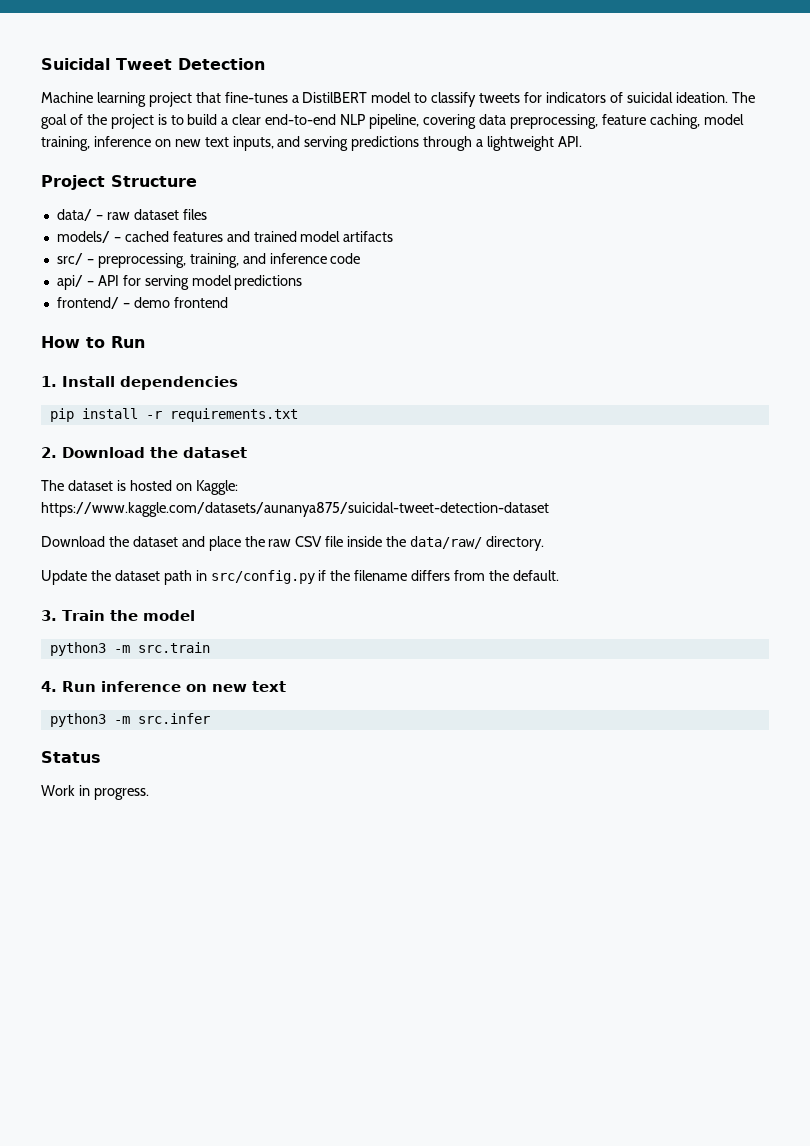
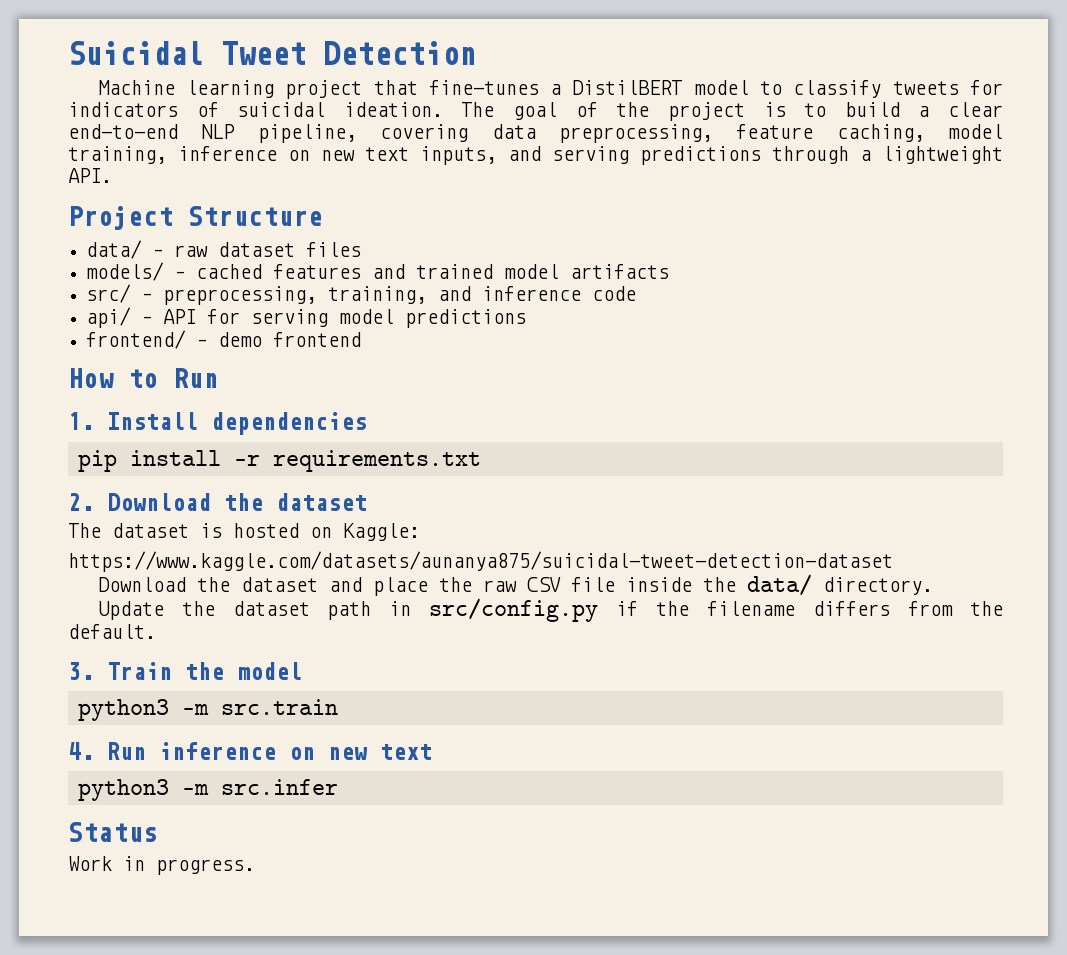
- Download the dataset and place the raw CSV file inside the data/raw/ directory.
+ Download the dataset and place the raw CSV file inside the data/ directory.

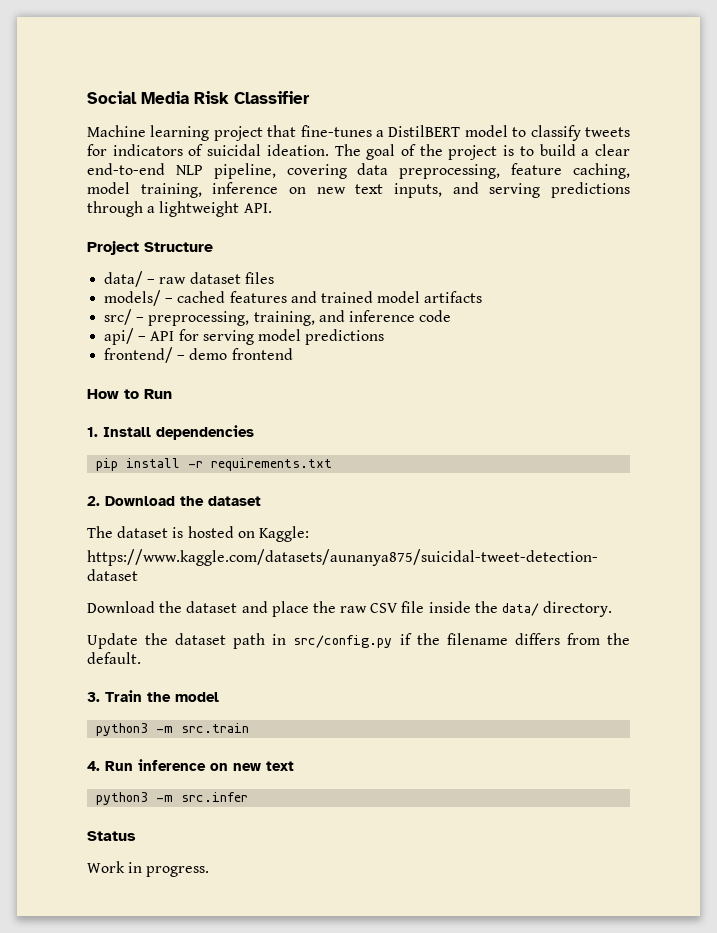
- Suicidal Tweet Detection
+ Social Media Risk Classifier

